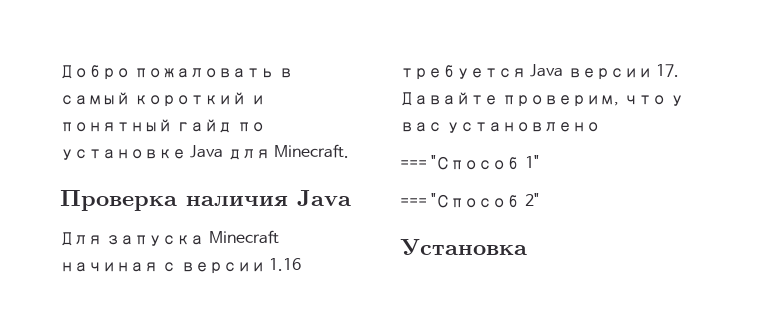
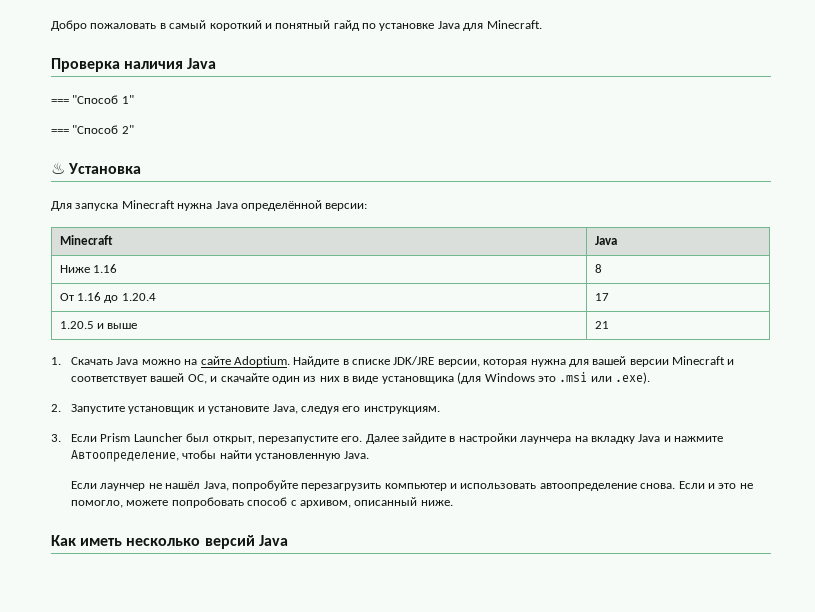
- Для запуска Minecraft начиная с версии 1.16 требуется Java версии 17. Давайте проверим, что у вас установлено
- Установка
+ ♨ Установка
+ Для запуска Minecraft нужна Java определённой версии:
+ Minecraft | Java
+ Ниже 1.16 | 8
+ От 1.16 до 1.20.4 | 17
+ 1.20.5 и выше | 21
+ 1. Скачать Java можно на сайте Adoptium. Найдите в списке JDK/JRE версии, которая нужна для вашей версии Minecraft и соответствует вашей ОС, и скачайте один из них в виде установщика (для Windows это .msi или .exe).
+ 2. Запустите установщик и установите Java, следуя его инструкциям.
+ 3. Если Prism Launcher был открыт, перезапустите его. Далее зайдите в настройки лаунчера на вкладку Java и нажмите Автоопределение, чтобы найти установленную Java.
+ Если лаунчер не нашёл Java, попробуйте перезагрузить компьютер и использовать автоопределение снова. Если и это не помогло, можете попробовать способ с архивом, описанный ниже.
+ Как иметь несколько версий Java

